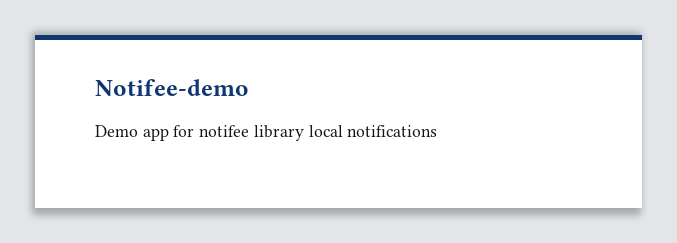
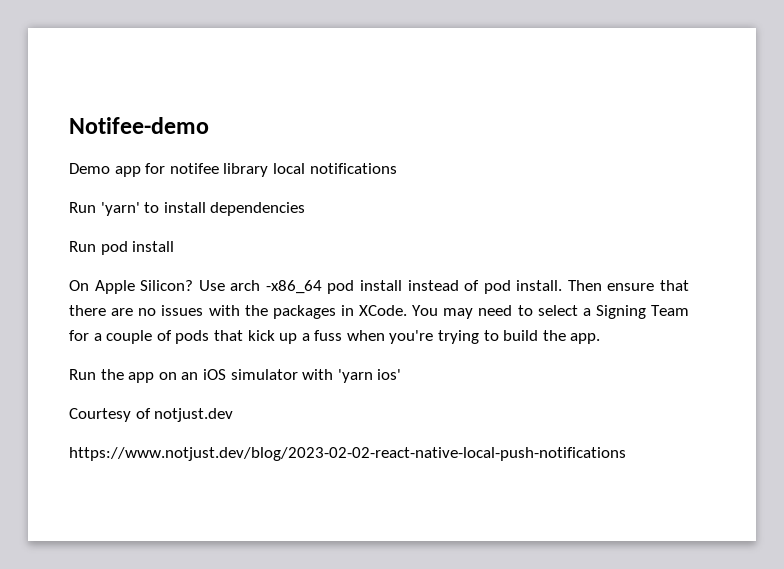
+ Run 'yarn' to install dependencies
+ Run pod install
+ On Apple Silicon? Use arch -x86_64 pod install instead of pod install. Then ensure that there are no issues with the packages in XCode. You may need to select a Signing Team for a couple of pods that kick up a fuss when you're trying to build the app.
+ Run the app on an iOS simulator with 'yarn ios'
+ Courtesy of notjust.dev
+ https://www.notjust.dev/blog/2023-02-02-react-native-local-push-notifications

